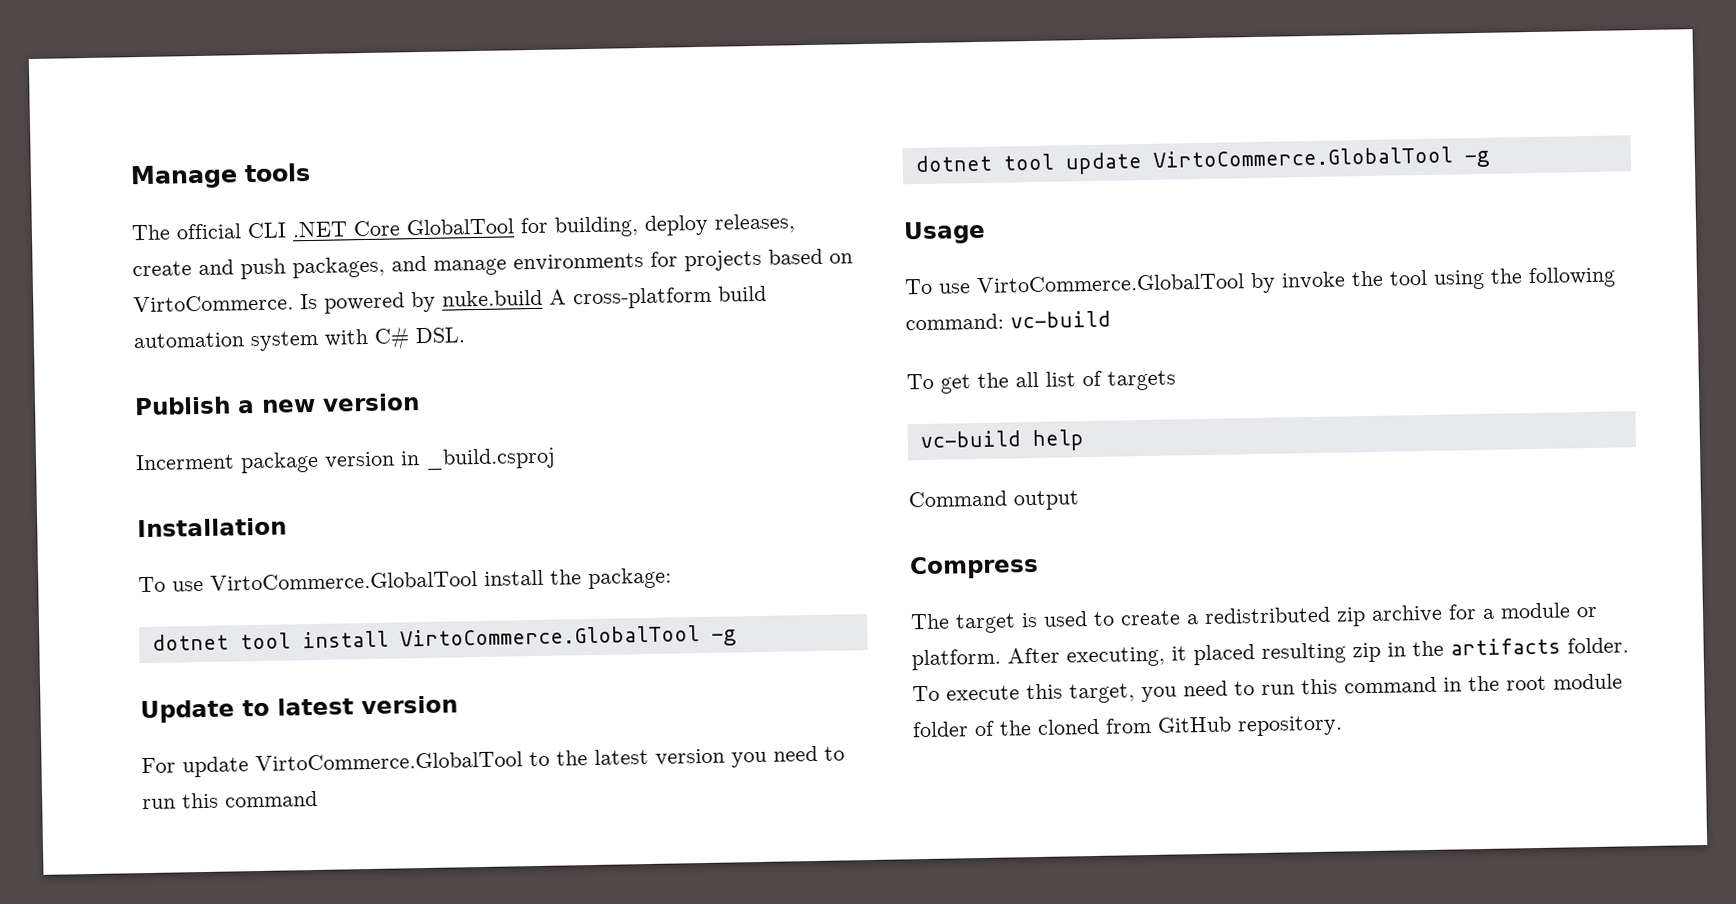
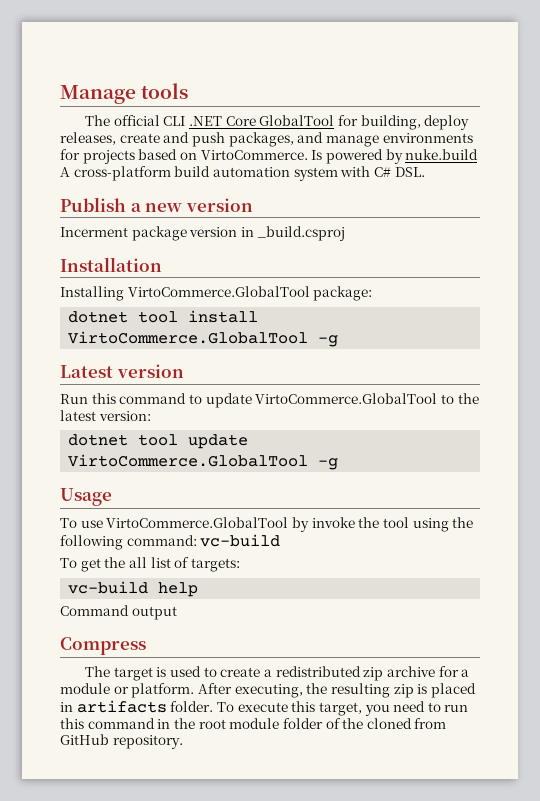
- To use VirtoCommerce.GlobalTool install the package:
+ Installing VirtoCommerce.GlobalTool package:
- Update to latest version
- For update VirtoCommerce.GlobalTool to the latest version you need to run this command
+ Latest version
+ Run this command to update VirtoCommerce.GlobalTool to the latest version:
- To get the all list of targets
+ To get the all list of targets:
- After executing, it placed resulting zip in the artifacts folder.
+ After executing, the resulting zip is placed in artifacts folder.

